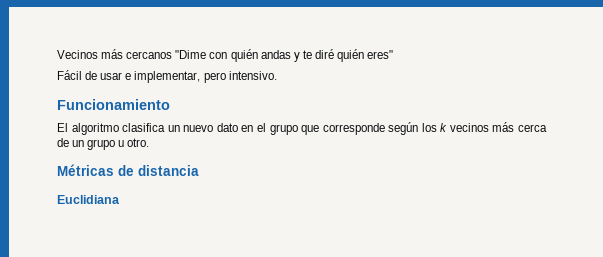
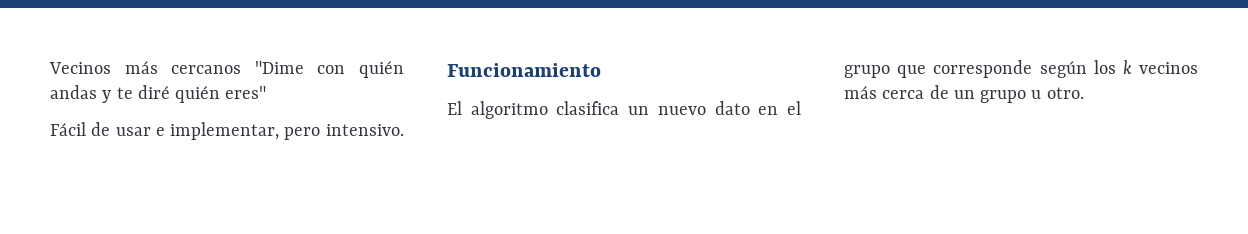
- Métricas de distancia
- Euclidiana

